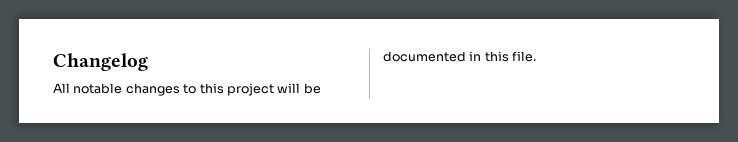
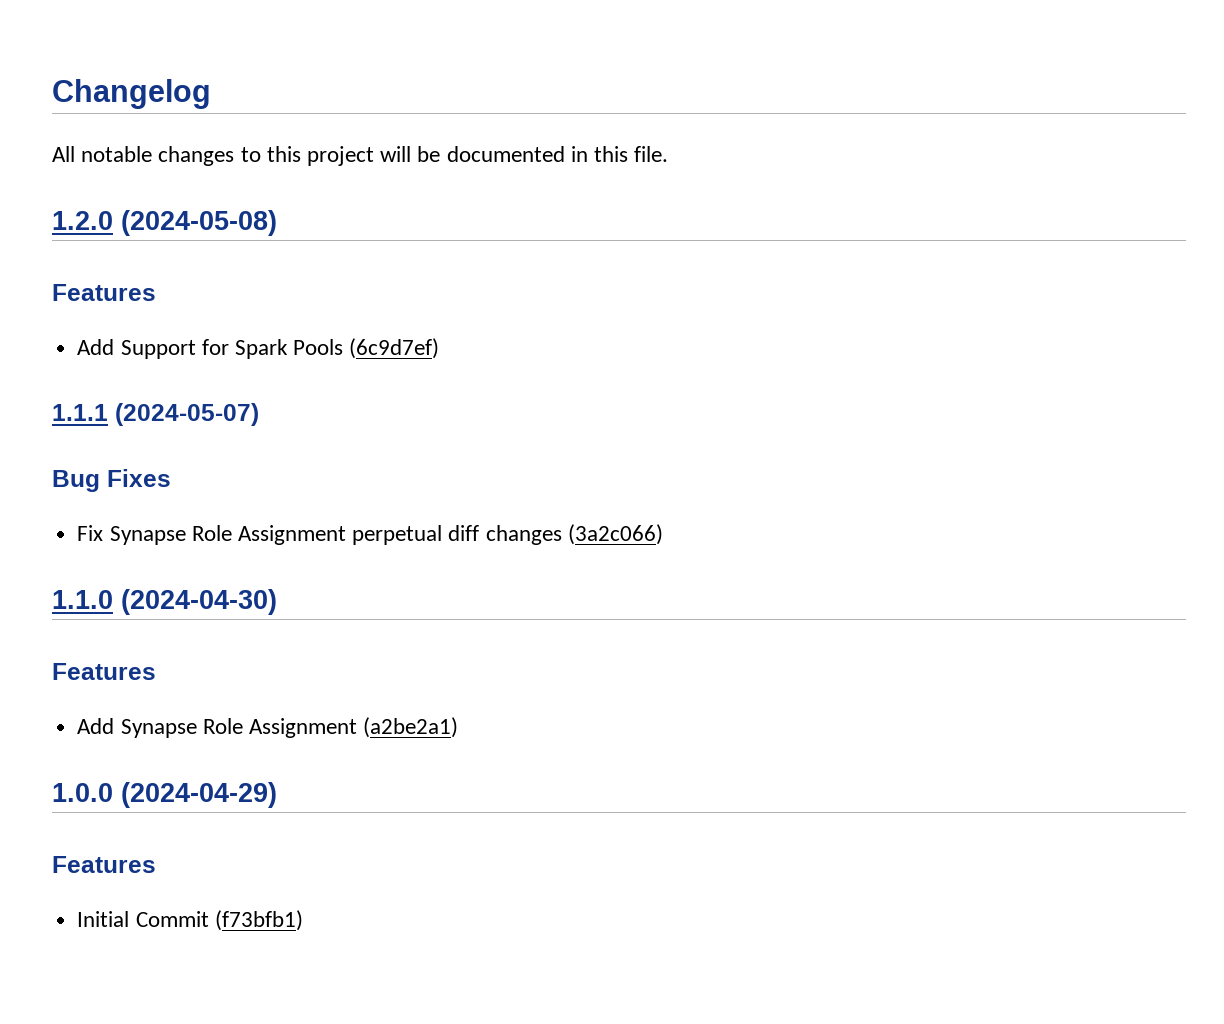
+ 1.2.0 (2024-05-08)
+ Features
+ Add Support for Spark Pools (6c9d7ef)
+ 1.1.1 (2024-05-07)
+ Bug Fixes
+ Fix Synapse Role Assignment perpetual diff changes (3a2c066)
+ 1.1.0 (2024-04-30)
+ Features
+ Add Synapse Role Assignment (a2be2a1)
+ 1.0.0 (2024-04-29)
+ Features
+ Initial Commit (f73bfb1)

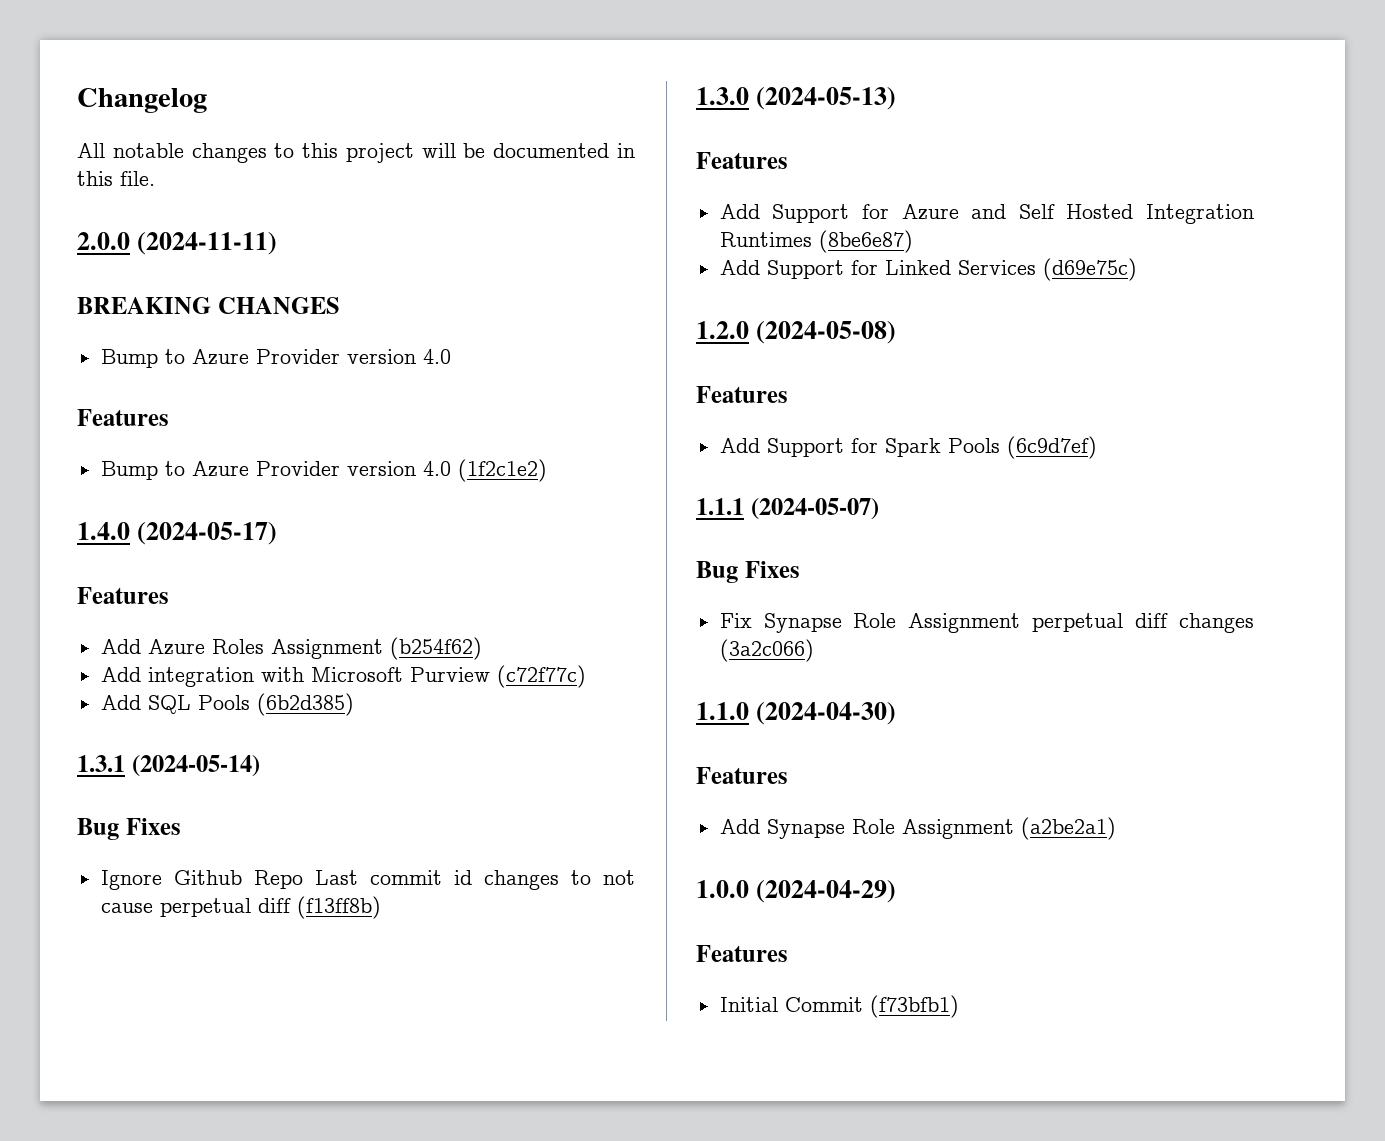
+ 2.0.0 (2024-11-11)
+ BREAKING CHANGES
+ Bump to Azure Provider version 4.0
+ Features
+ Bump to Azure Provider version 4.0 (1f2c1e2)
+ 1.4.0 (2024-05-17)
+ Features
+ Add Azure Roles Assignment (b254f62)
+ Add integration with Microsoft Purview (c72f77c)
+ Add SQL Pools (6b2d385)
+ 1.3.1 (2024-05-14)
+ Bug Fixes
+ Ignore Github Repo Last commit id changes to not cause perpetual diff (f13ff8b)
+ 1.3.0 (2024-05-13)
+ Features
+ Add Support for Azure and Self Hosted Integration Runtimes (8be6e87)
+ Add Support for Linked Services (d69e75c)

